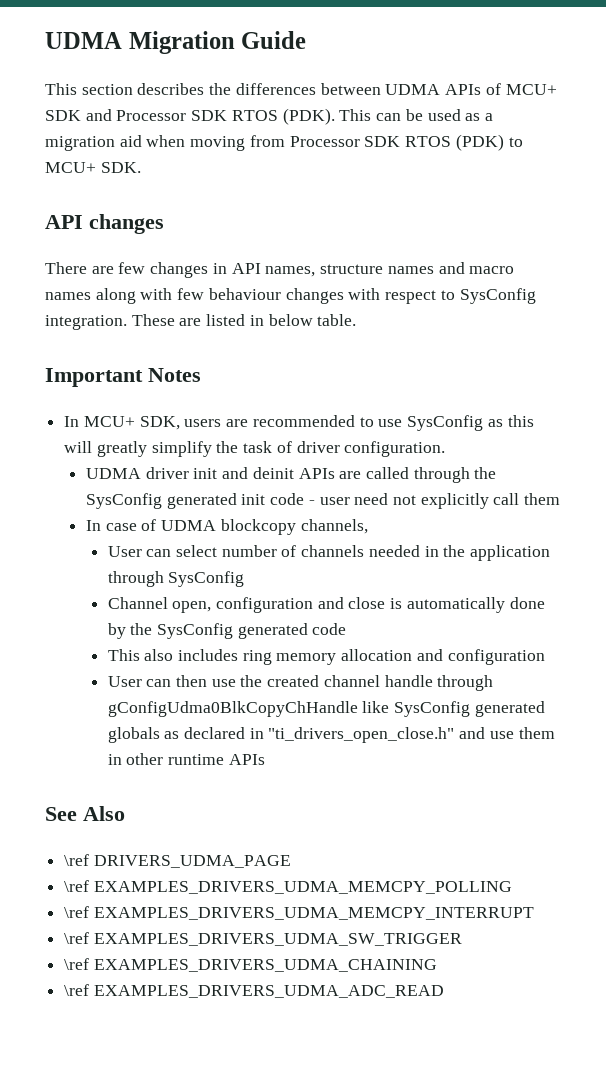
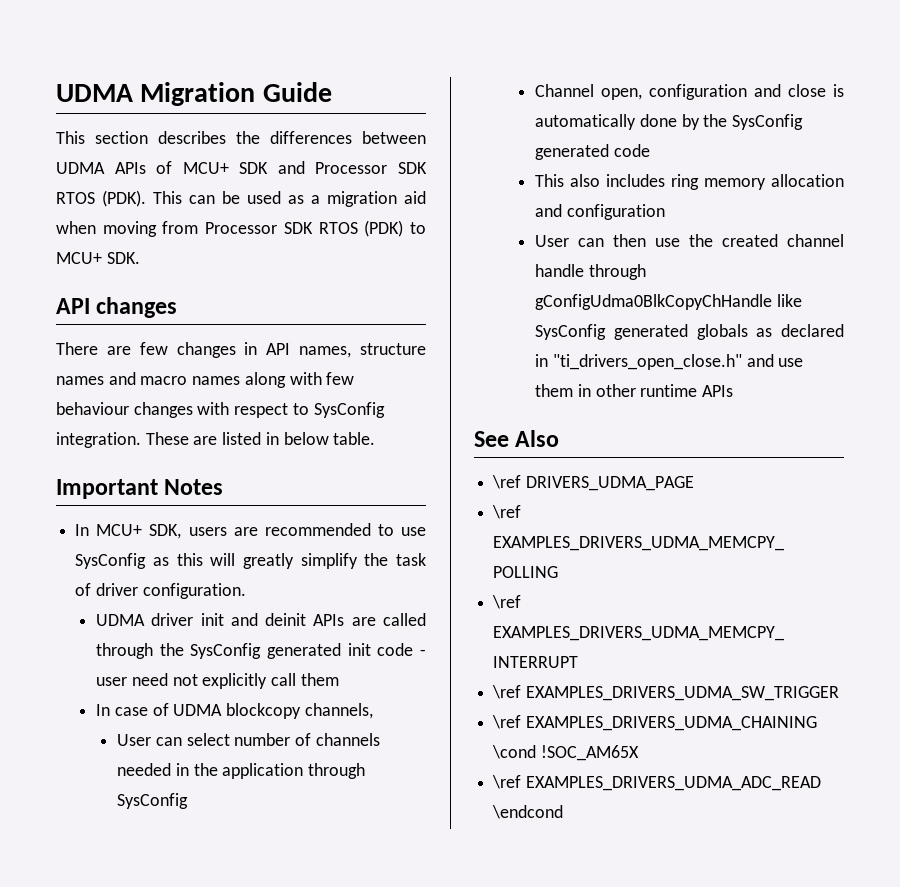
- \ref EXAMPLES_DRIVERS_UDMA_CHAINING
+ \ref EXAMPLES_DRIVERS_UDMA_CHAINING \cond !SOC_AM65X
- \ref EXAMPLES_DRIVERS_UDMA_ADC_READ
+ \ref EXAMPLES_DRIVERS_UDMA_ADC_READ \endcond

